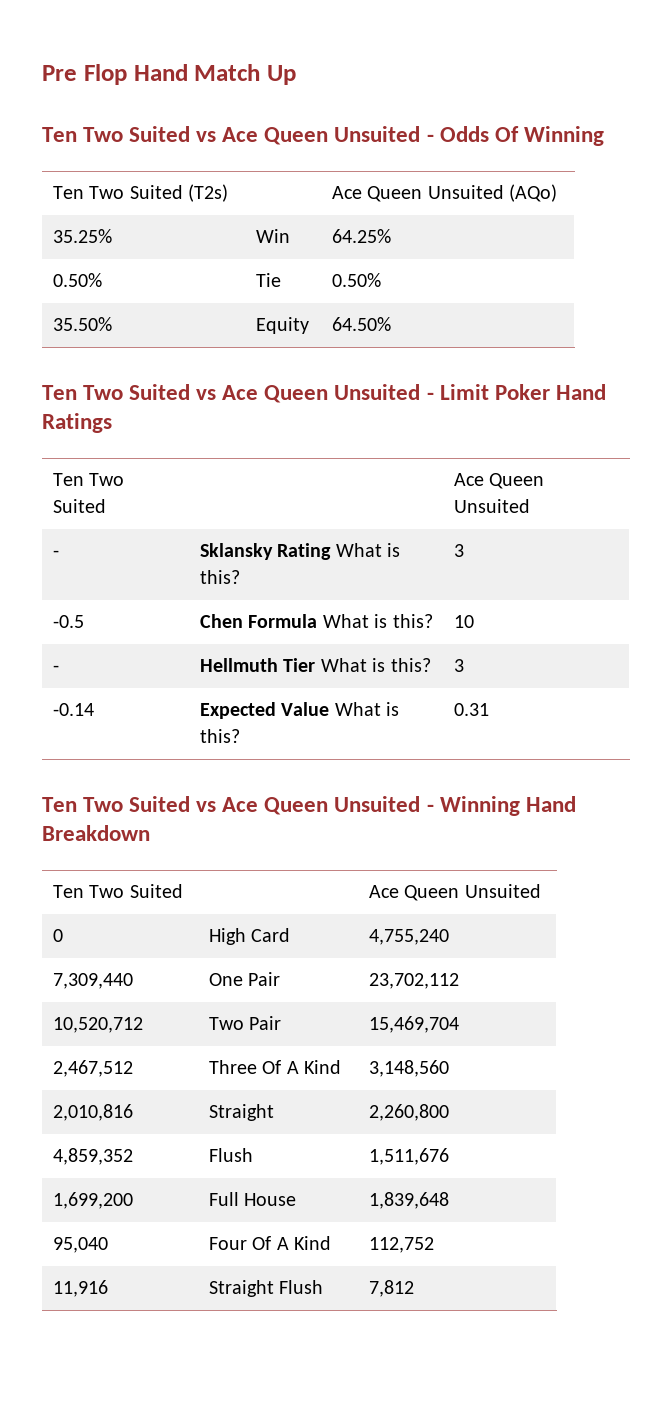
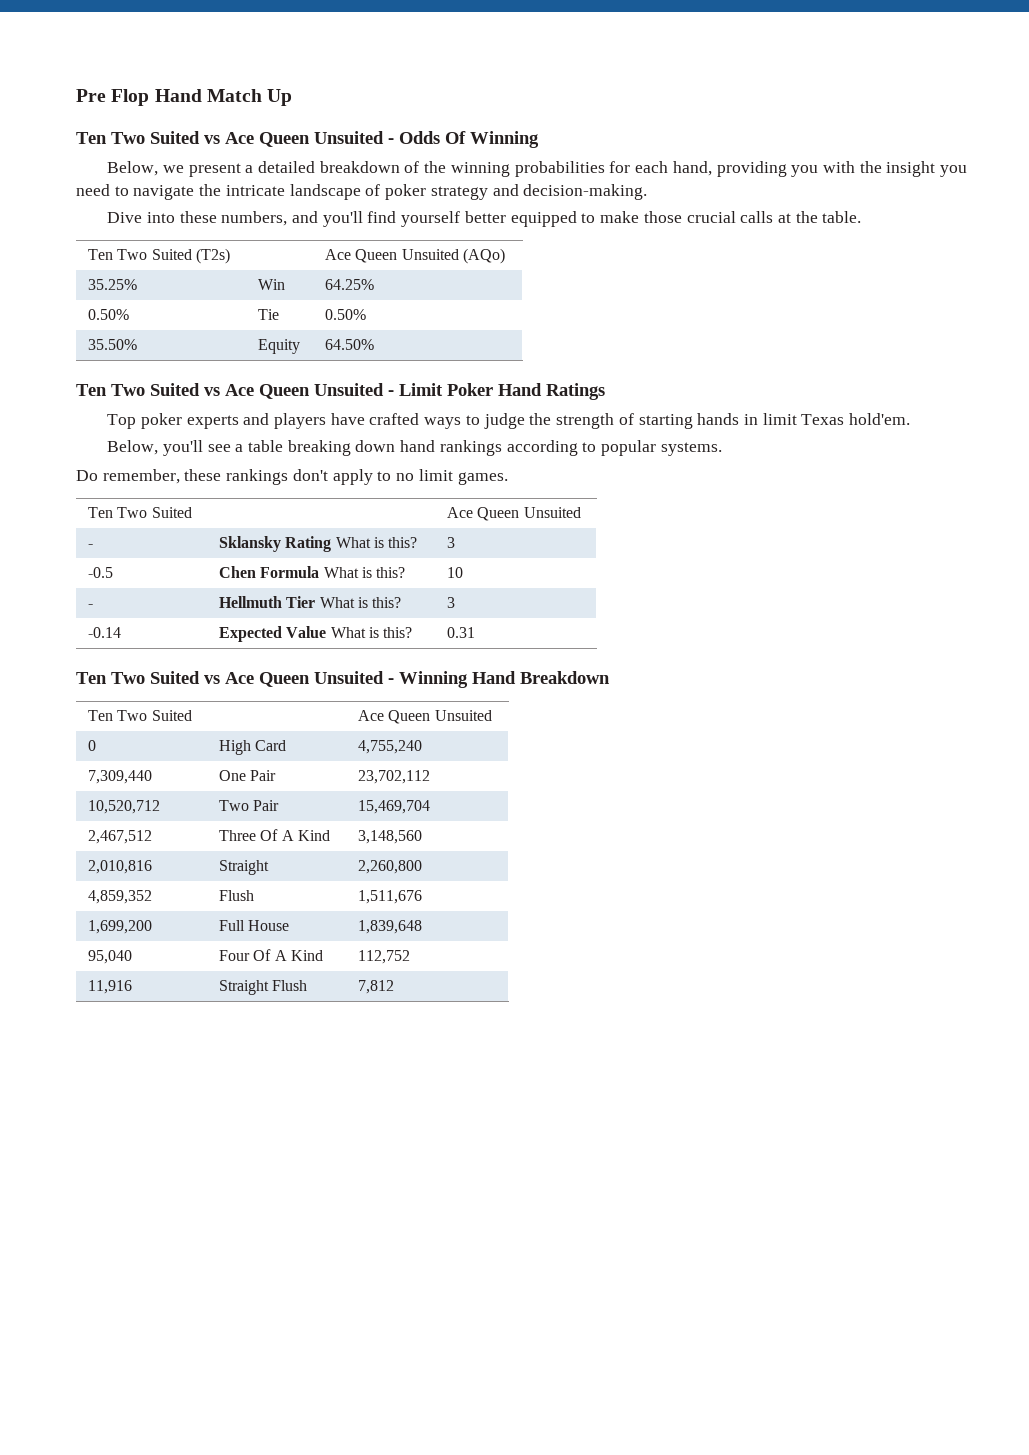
+ Below, we present a detailed breakdown of the winning probabilities for each hand, providing you with the insight you need to navigate the intricate landscape of poker strategy and decision-making.
+ Dive into these numbers, and you'll find yourself better equipped to make those crucial calls at the table.
+ Top poker experts and players have crafted ways to judge the strength of starting hands in limit Texas hold'em.
+ Below, you'll see a table breaking down hand rankings according to popular systems.
+ Do remember, these rankings don't apply to no limit games.

